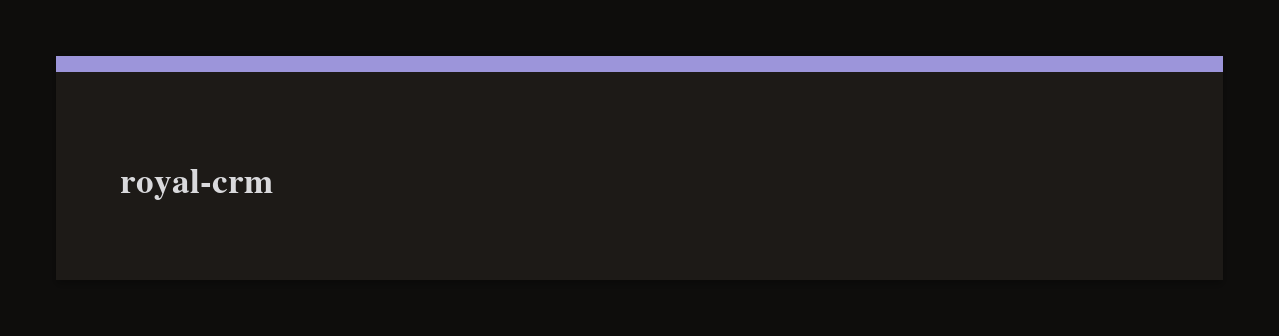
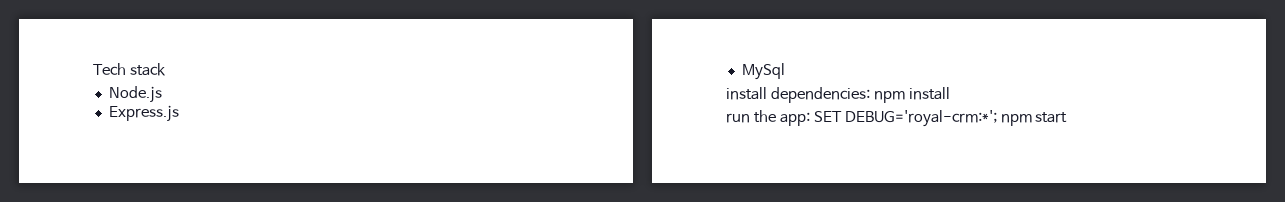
- royal-crm
+ Tech stack
+ Node.js
+ Express.js
+ MySql
+ install dependencies: npm install
+ run the app: SET DEBUG='royal-crm:*'; npm start

